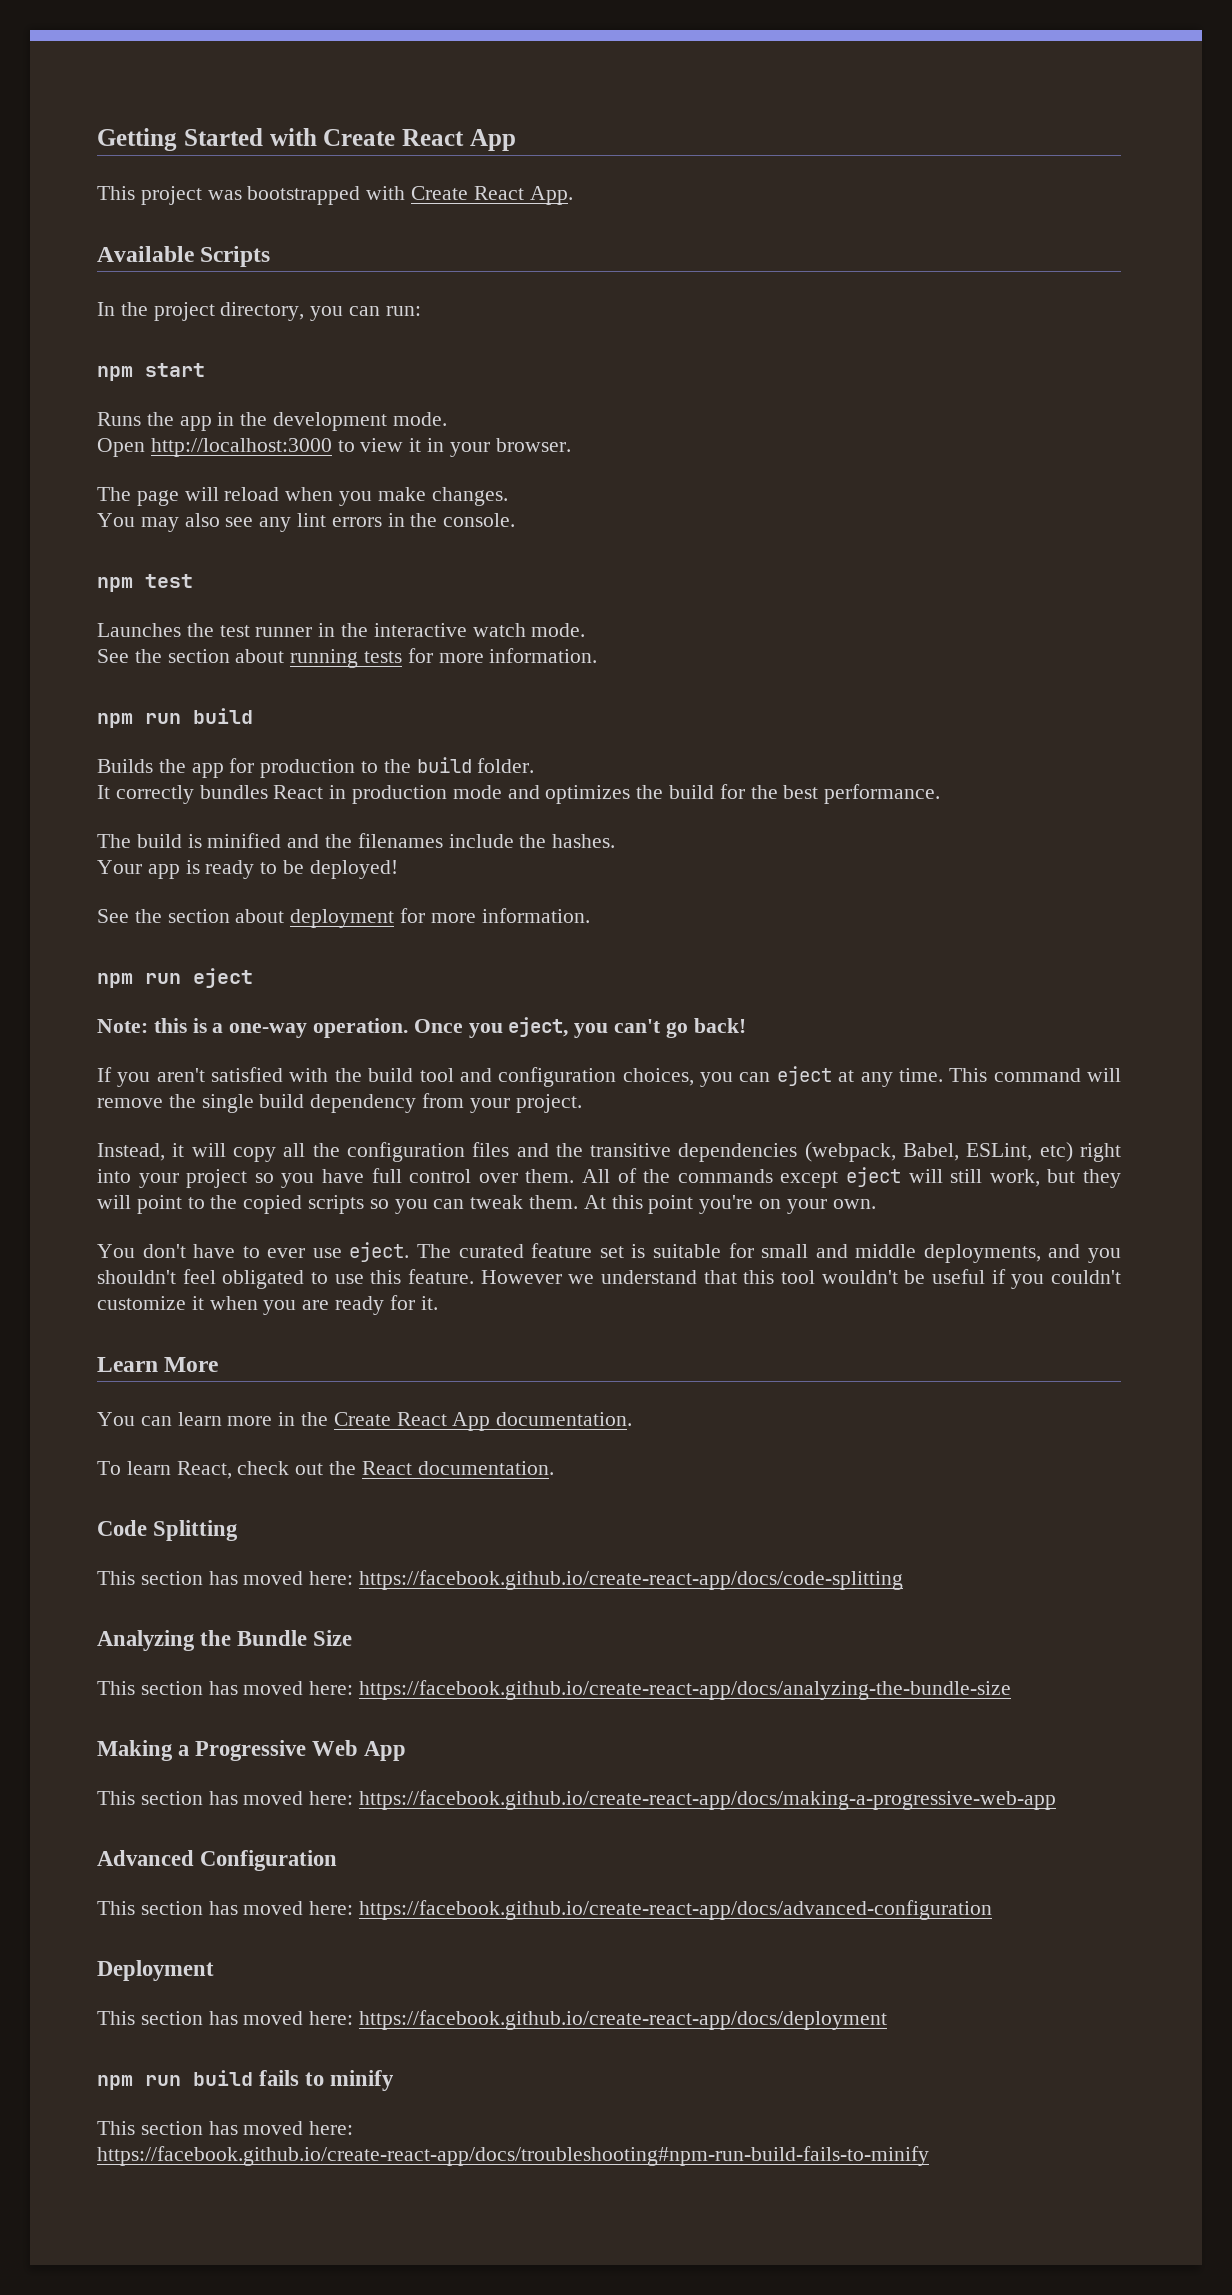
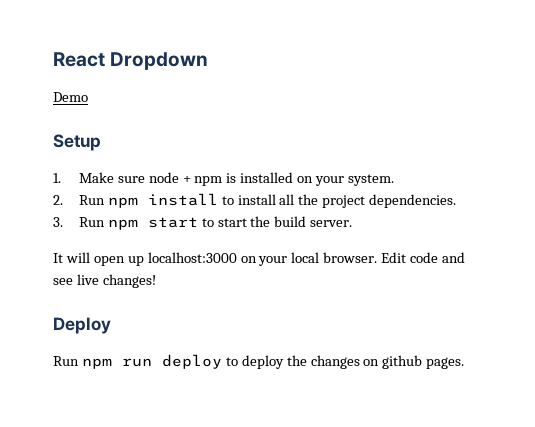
- Getting Started with Create React App
- This project was bootstrapped with Create React App.
- Available Scripts
- In the project directory, you can run:
- npm start
- Runs the app in the development mode.
- Open http://localhost:3000 to view it in your browser.
- The page will reload when you make changes.
- You may also see any lint errors in the console.
- npm test
- Launches the test runner in the interactive watch mode.
- See the section about running tests for more information.
- npm run build
- Builds the app for production to the build folder.
- It correctly bundles React in production mode and optimizes the build for the best performance.
- The build is minified and the filenames include the hashes.
- Your app is ready to be deployed!
- See the section about deployment for more information.
- npm run eject
- Note: this is a one-way operation. Once you eject, you can't go back!
- If you aren't satisfied with the build tool and configuration choices, you can eject at any time. This command will remove the single build dependency from your project.
- Instead, it will copy all the configuration files and the transitive dependencies (webpack, Babel, ESLint, etc) right into your project so you have full control over them. All of the commands except eject will still work, but they will point to the copied scripts so you can tweak them. At this point you're on your own.
- You don't have to ever use eject. The curated feature set is suitable for small and middle deployments, and you shouldn't feel obligated to use this feature. However we understand that this tool wouldn't be useful if you couldn't customize it when you are ready for it.
- Learn More
- You can learn more in the Create React App documentation.
- To learn React, check out the React documentation.
- Code Splitting
- This section has moved here: https://facebook.github.io/create-react-app/docs/code-splitting
- Analyzing the Bundle Size
- This section has moved here: https://facebook.github.io/create-react-app/docs/analyzing-the-bundle-size
- Making a Progressive Web App
- This section has moved here: https://facebook.github.io/create-react-app/docs/making-a-progressive-web-app
- Advanced Configuration
- This section has moved here: https://facebook.github.io/create-react-app/docs/advanced-configuration
- Deployment
- This section has moved here: https://facebook.github.io/create-react-app/docs/deployment
- npm run build fails to minify
- This section has moved here: https://facebook.github.io/create-react-app/docs/troubleshooting#npm-run-build-fails-to-minify
+ React Dropdown
+ Demo
+ Setup
+ 1. Make sure node + npm is installed on your system.
+ 2. Run npm install to install all the project dependencies.
+ 3. Run npm start to start the build server.
+ It will open up localhost:3000 on your local browser. Edit code and see live changes!
+ Deploy
+ Run npm run deploy to deploy the changes on github pages.

